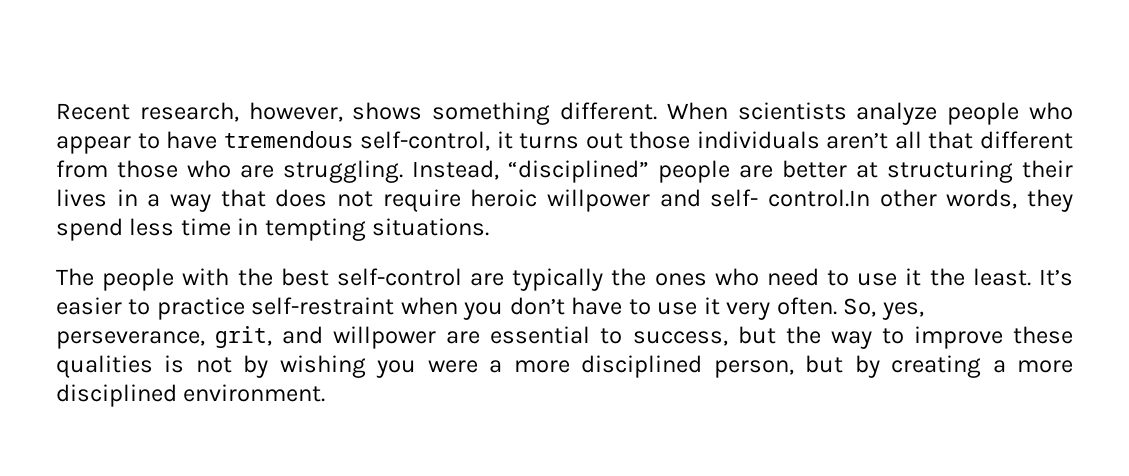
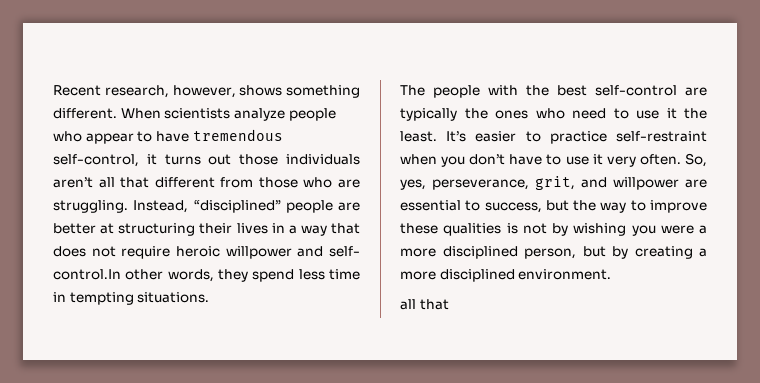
  So, yes, perseverance, grit, and willpower are essential to success, but the way to improve these qualities is not by wishing you were a more disciplined person, but by creating a more disciplined environment.
+ all that

